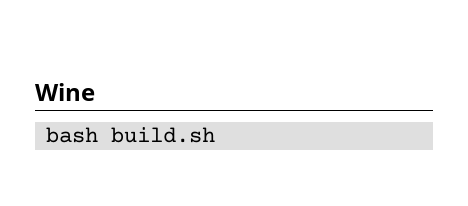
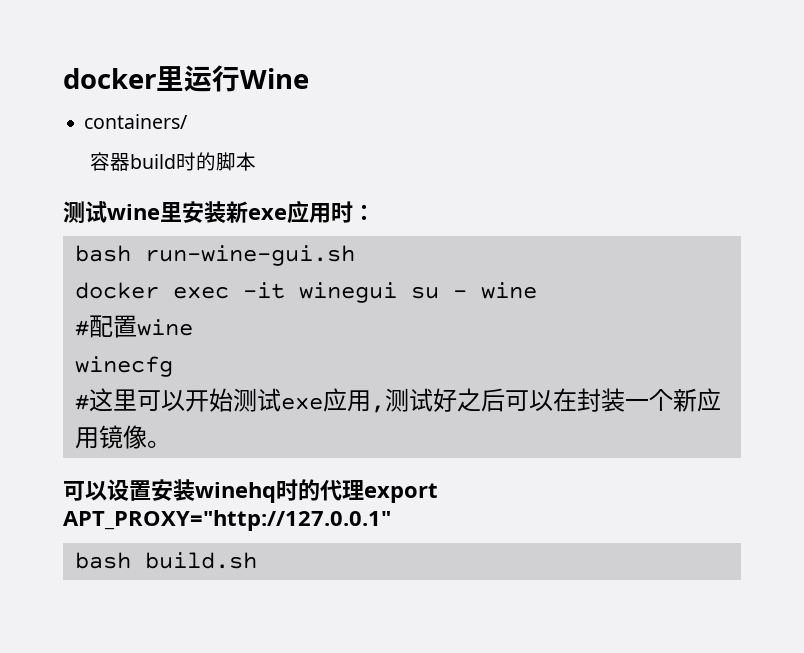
- Wine
+ docker里运行Wine
+ containers/
+ 容器build时的脚本
+ 测试wine里安装新exe应用时：
+ bash run-wine-gui.sh
+ docker exec -it winegui su - wine
+ #配置wine
+ winecfg
+ #这里可以开始测试exe应用,测试好之后可以在封装一个新应用镜像。
+ 可以设置安装winehq时的代理export APT_PROXY="http://127.0.0.1"

